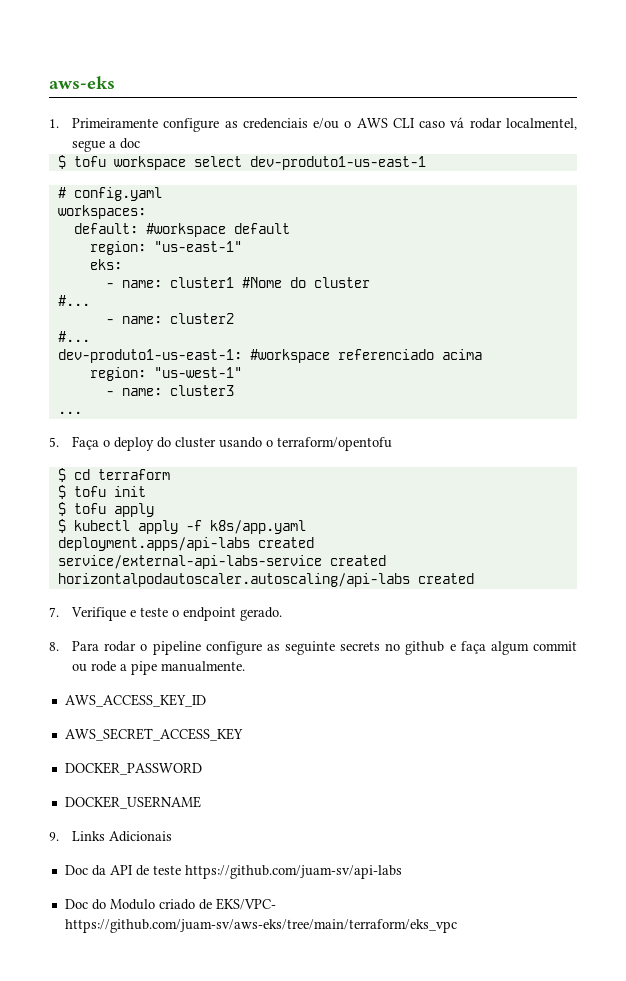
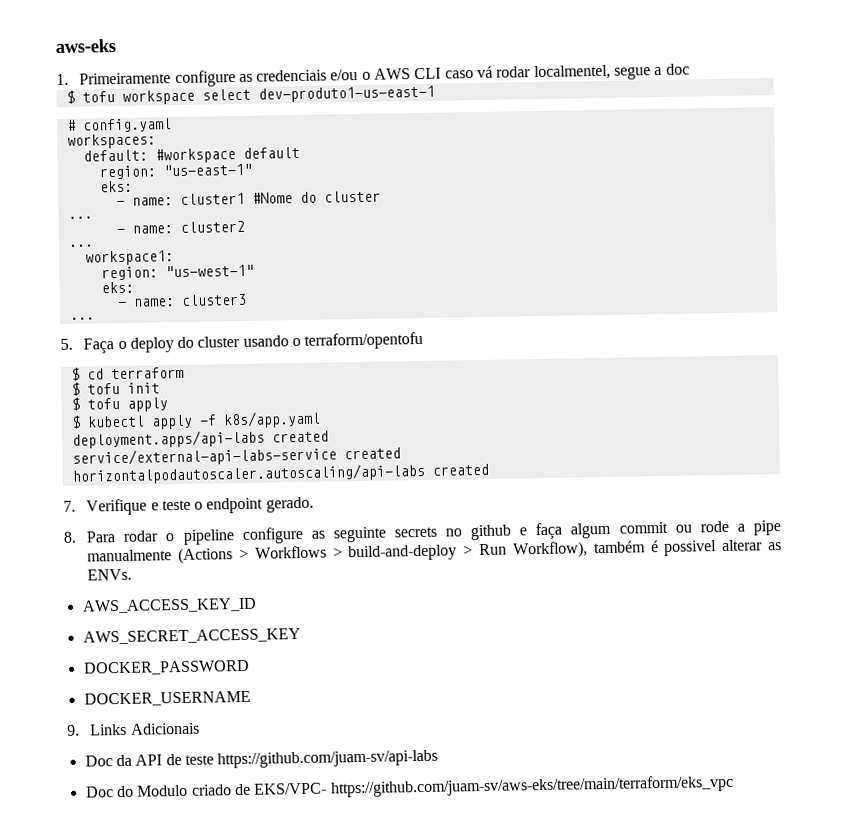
  - name: cluster1 #Nome do cluster
- #...
+ ...
  - name: cluster2
- #...
- dev-produto1-us-east-1: #workspace referenciado acima
+ ...
+ workspace1:
  region: "us-west-1"
+ eks:
- 8. Para rodar o pipeline configure as seguinte secrets no github e faça algum commit ou rode a pipe manualmente.
+ 8. Para rodar o pipeline configure as seguinte secrets no github e faça algum commit ou rode a pipe manualmente (Actions > Workflows > build-and-deploy > Run Workflow), também é possivel alterar as ENVs.

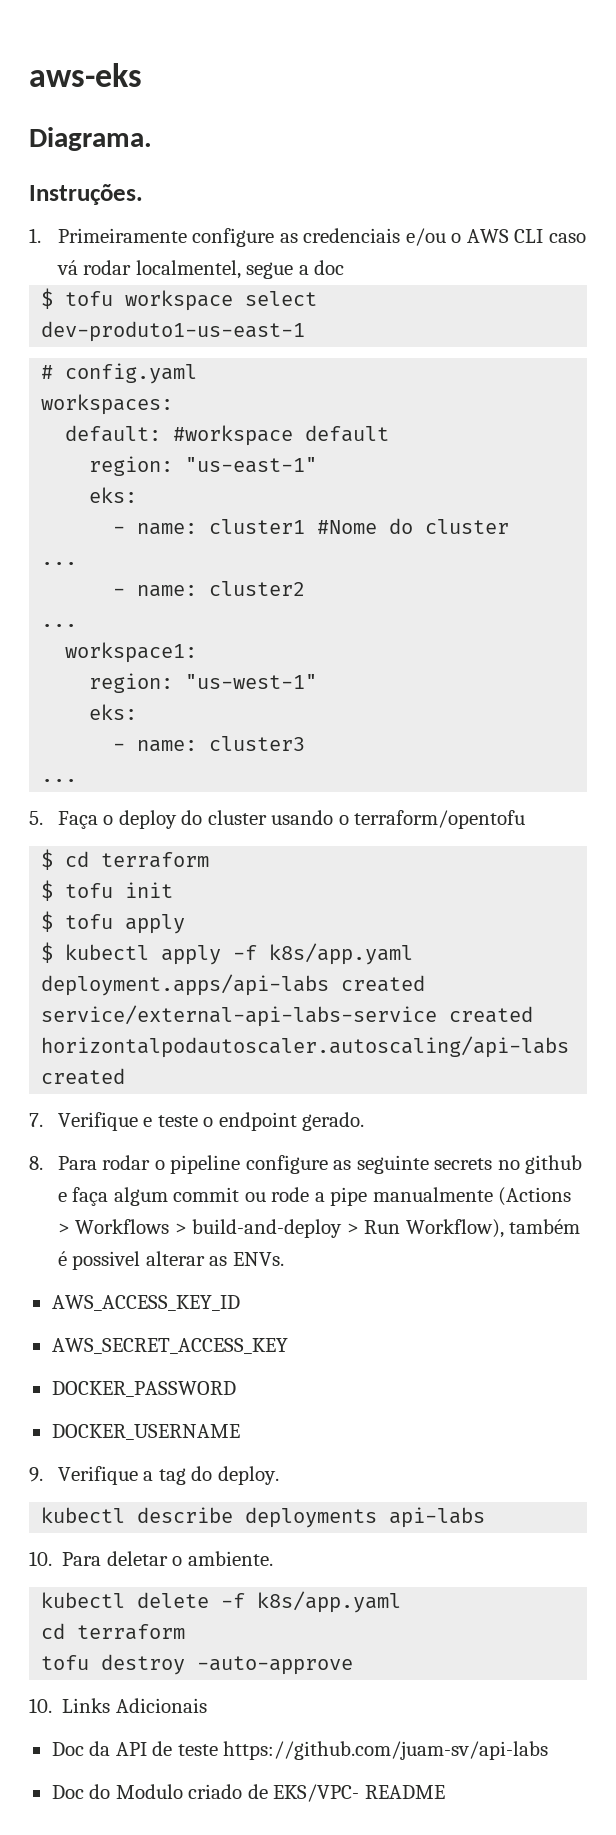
+ Diagrama.
+ Instruções.
- 9. Links Adicionais
+ 9. Verifique a tag do deploy.
+ kubectl describe deployments api-labs
+ 10. Para deletar o ambiente.
+ kubectl delete -f k8s/app.yaml
+ cd terraform
+ tofu destroy -auto-approve
+ 10. Links Adicionais
- Doc do Modulo criado de EKS/VPC- https://github.com/juam-sv/aws-eks/tree/main/terraform/eks_vpc
+ Doc do Modulo criado de EKS/VPC- README

